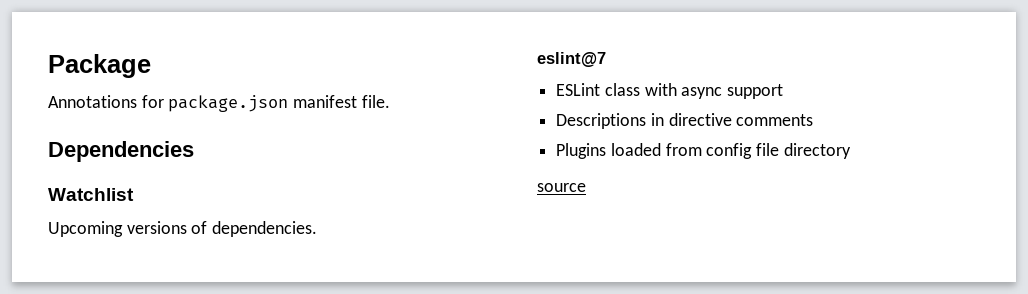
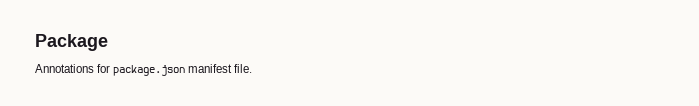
- Dependencies
- Watchlist
- Upcoming versions of dependencies.
- eslint@7
- ESLint class with async support
- Descriptions in directive comments
- Plugins loaded from config file directory
- source

